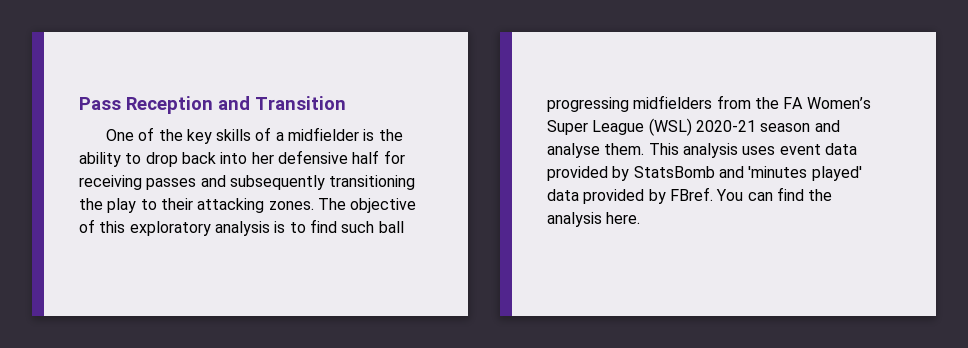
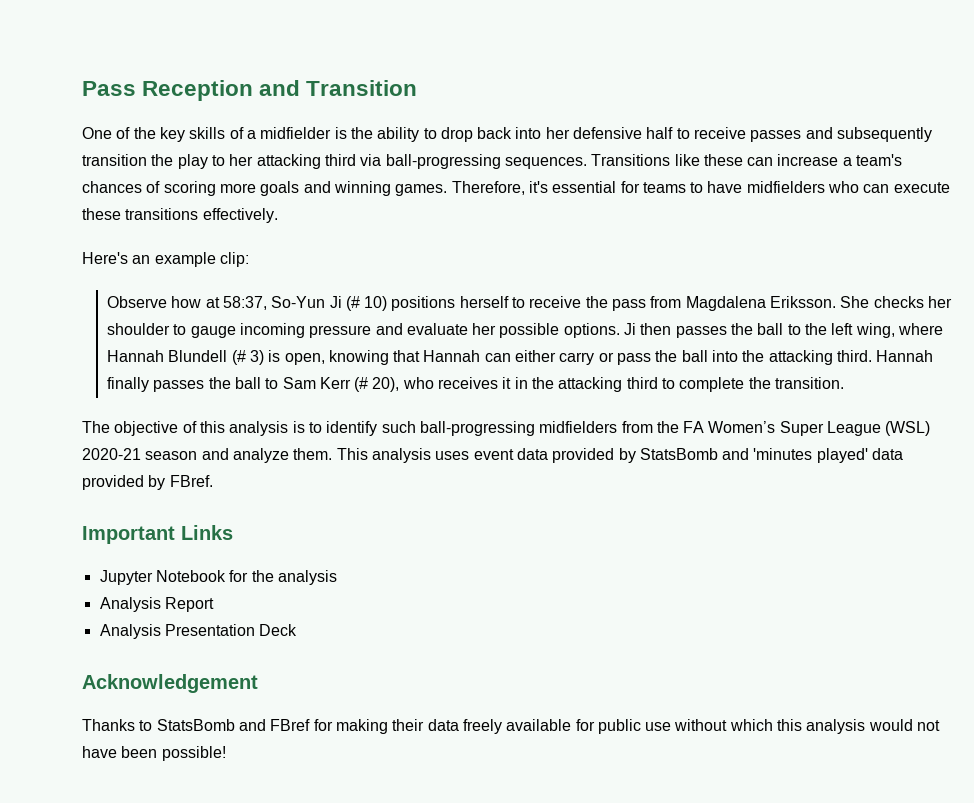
- One of the key skills of a midfielder is the ability to drop back into her defensive half for receiving passes and subsequently transitioning the play to their attacking zones. The objective of this exploratory analysis is to find such ball progressing midfielders from the FA Women’s Super League (WSL) 2020-21 season and analyse them.
+ One of the key skills of a midfielder is the ability to drop back into her defensive half to receive passes and subsequently transition the play to her attacking third via ball-progressing sequences. Transitions like these can increase a team's chances of scoring more goals and winning games. Therefore, it's essential for teams to have midfielders who can execute these transitions effectively.
+ Here's an example clip:
+ Observe how at 58:37, So-Yun Ji (# 10) positions herself to receive the pass from Magdalena Eriksson. She checks her shoulder to gauge incoming pressure and evaluate her possible options. Ji then passes the ball to the left wing, where Hannah Blundell (# 3) is open, knowing that Hannah can either carry or pass the ball into the attacking third. Hannah finally passes the ball to Sam Kerr (# 20), who receives it in the attacking third to complete the transition.
+ The objective of this analysis is to identify such ball-progressing midfielders from the FA Women’s Super League (WSL) 2020-21 season and analyze them.
- This analysis uses event data provided by StatsBomb and 'minutes played' data provided by FBref. You can find the analysis here.
+ This analysis uses event data provided by StatsBomb and 'minutes played' data provided by FBref.
+ Important Links
+ Jupyter Notebook for the analysis
+ Analysis Report
+ Analysis Presentation Deck
+ Acknowledgement
+ Thanks to StatsBomb and FBref for making their data freely available for public use without which this analysis would not have been possible!

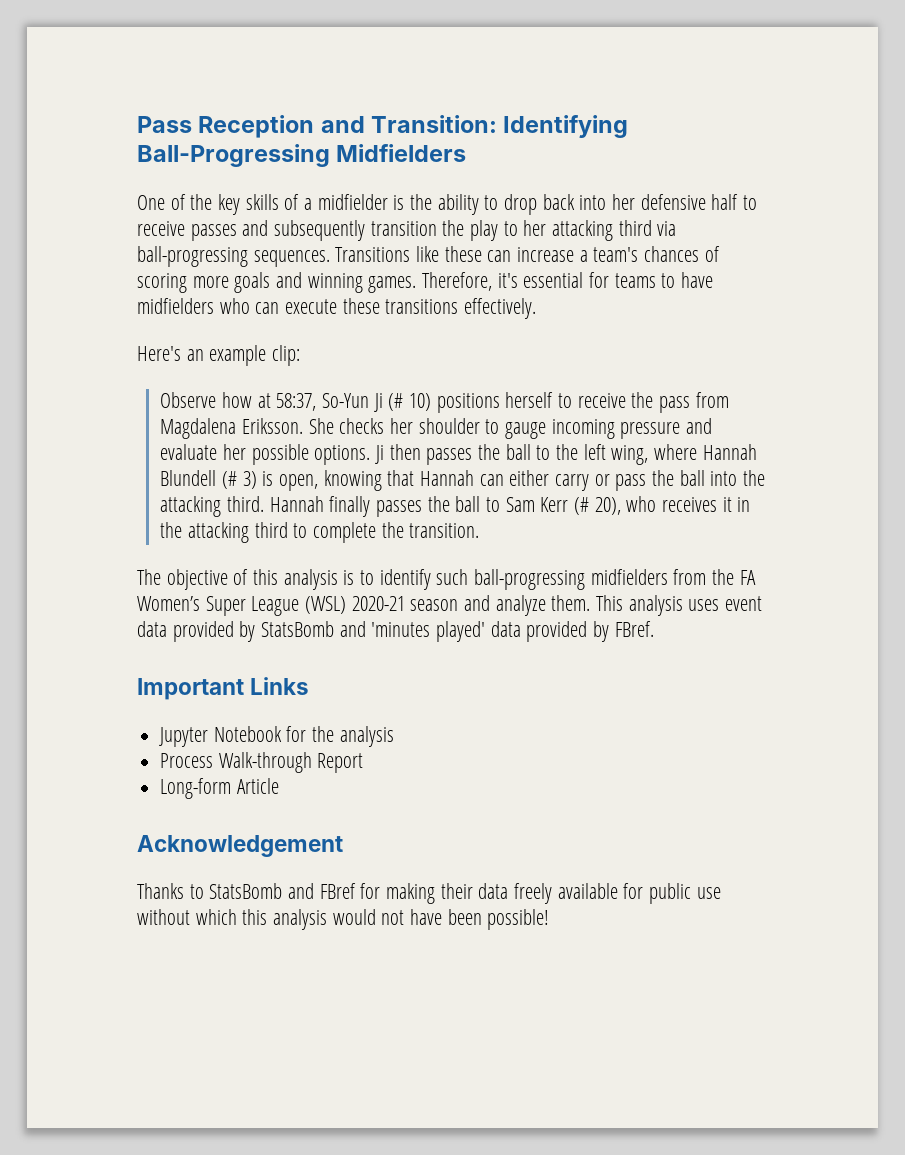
- Pass Reception and Transition
+ Pass Reception and Transition: Identifying Ball-Progressing Midfielders
- Analysis Report
+ Process Walk-through Report
- Analysis Presentation Deck
+ Long-form Article

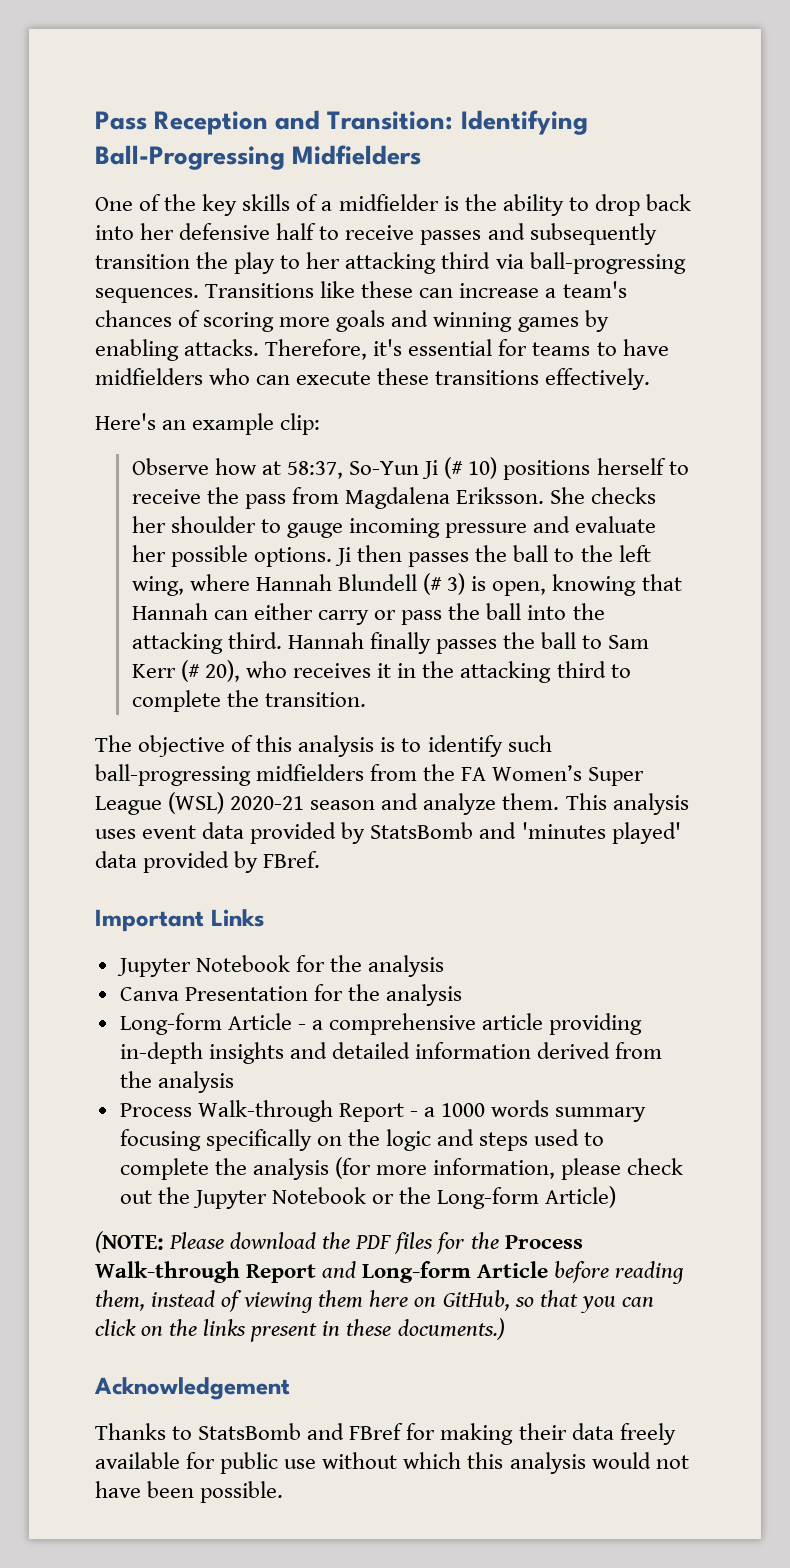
- Transitions like these can increase a team's chances of scoring more goals and winning games.
+ Transitions like these can increase a team's chances of scoring more goals and winning games by enabling attacks.
- Process Walk-through Report
- Long-form Article
+ Canva Presentation for the analysis
+ Long-form Article - a comprehensive article providing in-depth insights and detailed information derived from the analysis
+ Process Walk-through Report - a 1000 words summary focusing specifically on the logic and steps used to complete the analysis (for more information, please check out the Jupyter Notebook or the Long-form Article)
+ (NOTE: Please download the PDF files for the Process Walk-through Report and Long-form Article before reading them, instead of viewing them here on GitHub, so that you can click on the links present in these documents.)
- Thanks to StatsBomb and FBref for making their data freely available for public use without which this analysis would not have been possible!
+ Thanks to StatsBomb and FBref for making their data freely available for public use without which this analysis would not have been possible.

